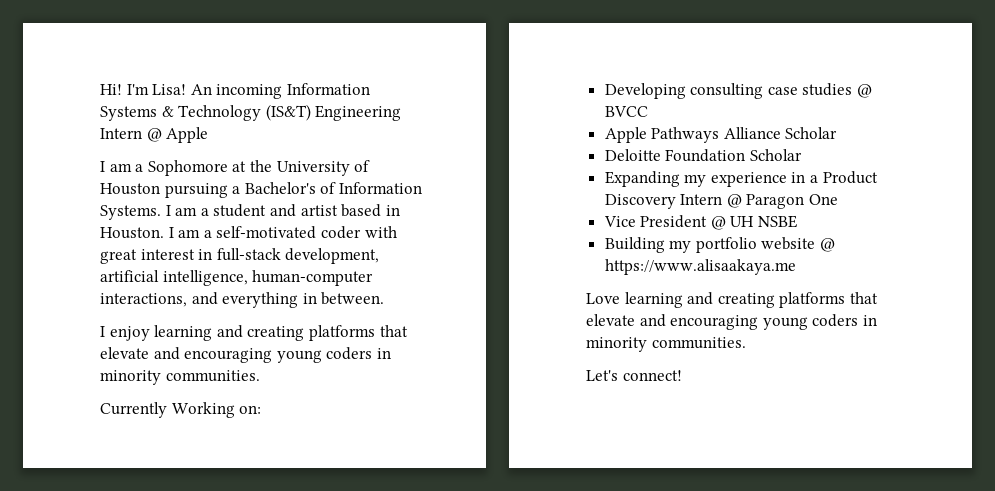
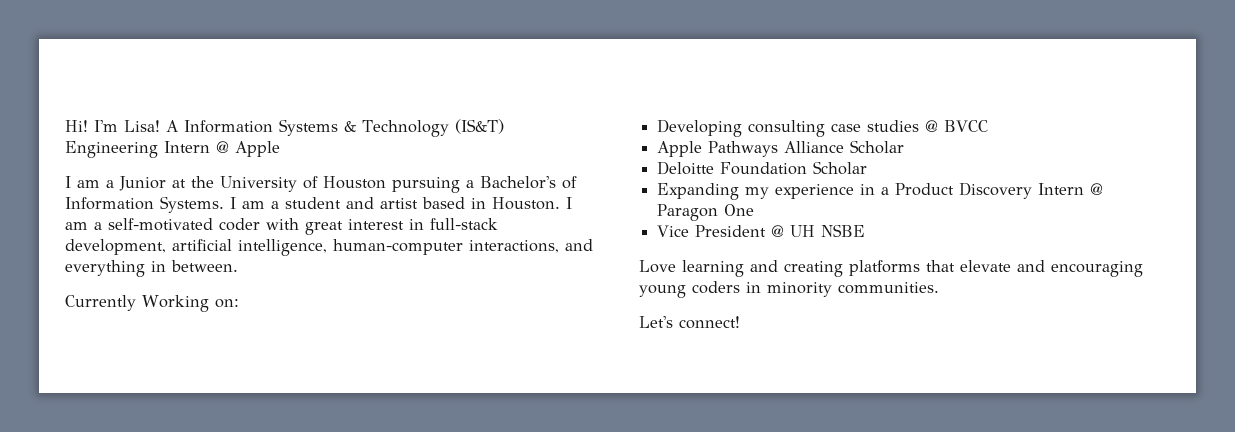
- An incoming Information Systems & Technology (IS&T) Engineering Intern @ Apple
+ A Information Systems & Technology (IS&T) Engineering Intern @ Apple
- I am a Sophomore at the University of Houston pursuing a Bachelor's of Information Systems.
+ I am a Junior at the University of Houston pursuing a Bachelor's of Information Systems.
- I enjoy learning and creating platforms that elevate and encouraging young coders in minority communities.
- Building my portfolio website @ https://www.alisaakaya.me

